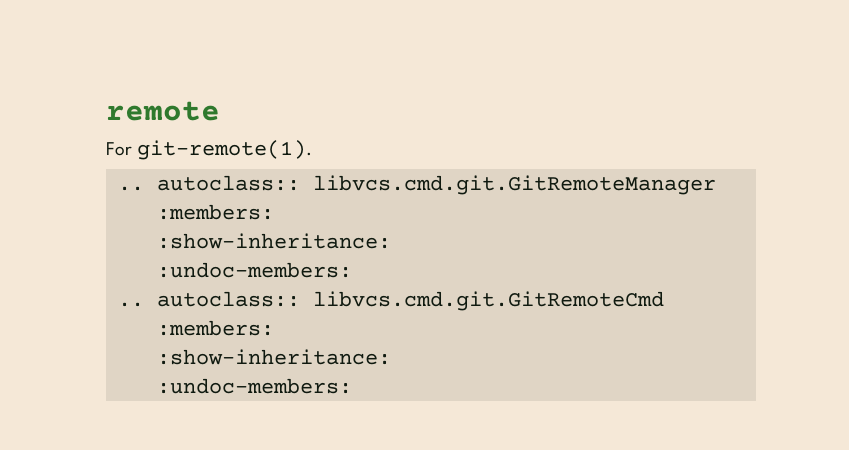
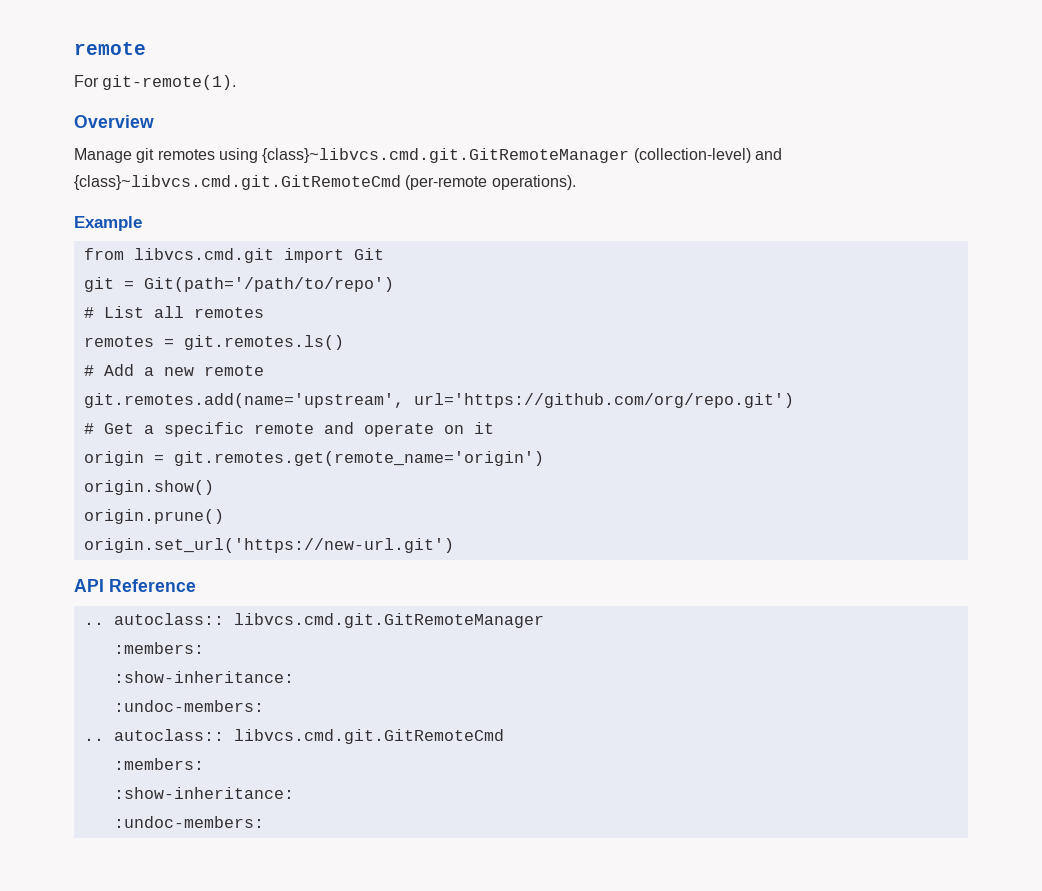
+ Overview
+ Manage git remotes using {class}~libvcs.cmd.git.GitRemoteManager (collection-level) and {class}~libvcs.cmd.git.GitRemoteCmd (per-remote operations).
+ Example
+ from libvcs.cmd.git import Git
+ git = Git(path='/path/to/repo')
+ # List all remotes
+ remotes = git.remotes.ls()
+ # Add a new remote
+ git.remotes.add(name='upstream', url='https://github.com/org/repo.git')
+ # Get a specific remote and operate on it
+ origin = git.remotes.get(remote_name='origin')
+ origin.show()
+ origin.prune()
+ origin.set_url('https://new-url.git')
+ API Reference

